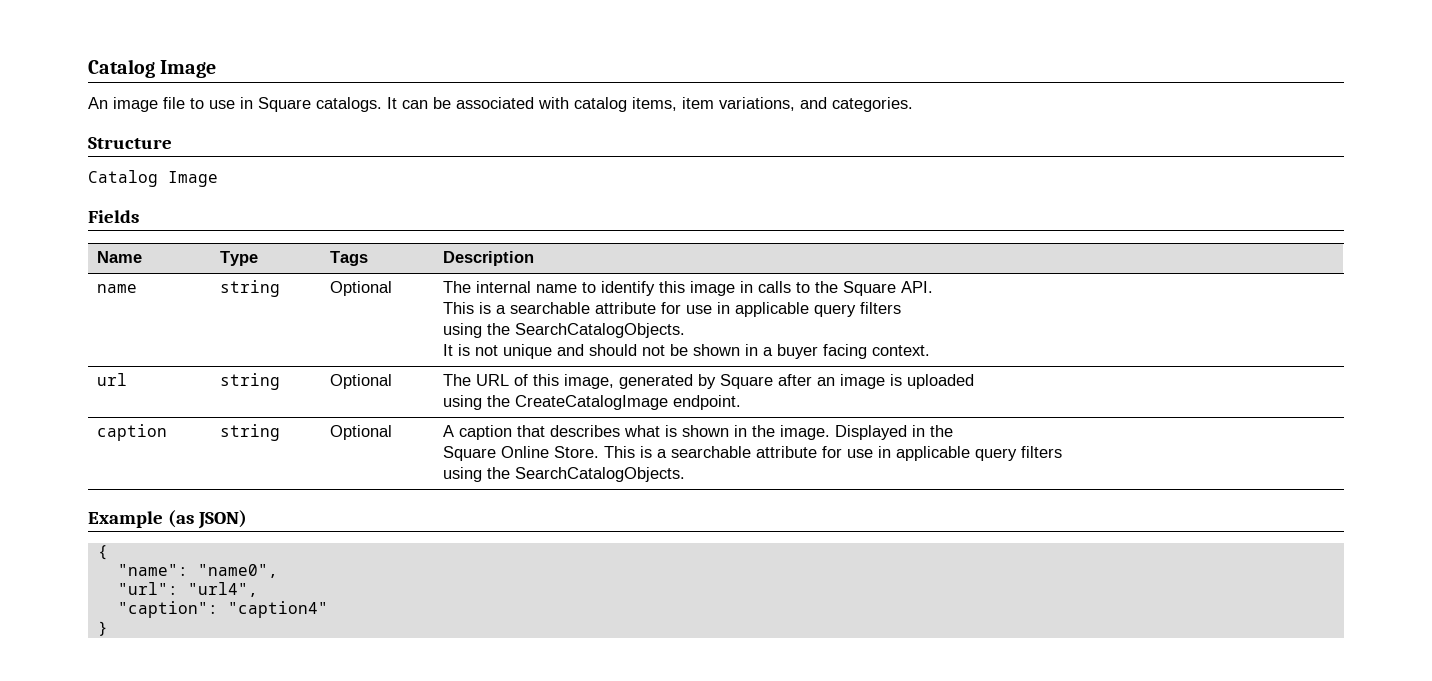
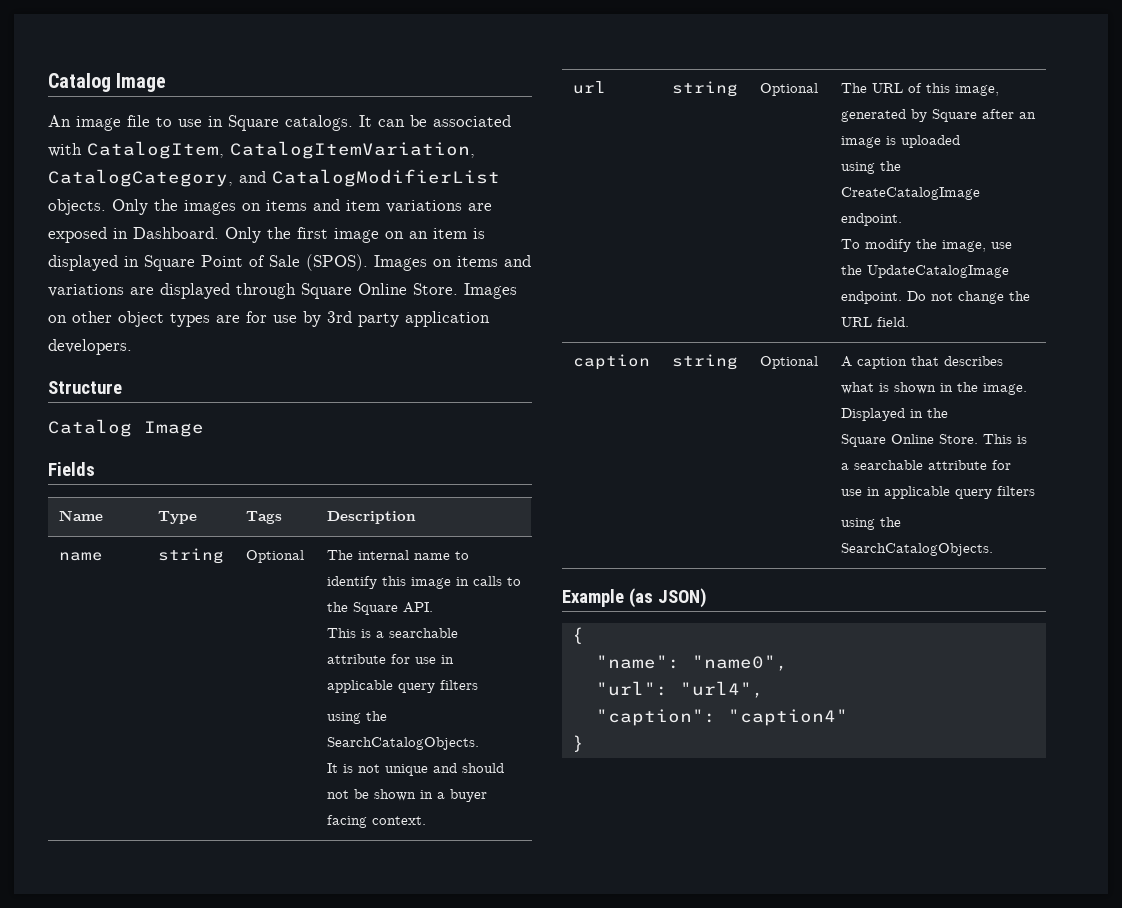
- It can be associated with catalog items, item variations, and categories.
+ It can be associated with CatalogItem, CatalogItemVariation, CatalogCategory, and CatalogModifierList objects. Only the images on items and item variations are exposed in Dashboard. Only the first image on an item is displayed in Square Point of Sale (SPOS). Images on items and variations are displayed through Square Online Store. Images on other object types are for use by 3rd party application developers.
  url | string | Optional | The URL of this image, generated by Square after an image is uploaded
  using the CreateCatalogImage endpoint.
+ To modify the image, use the UpdateCatalogImage endpoint. Do not change the URL field.

